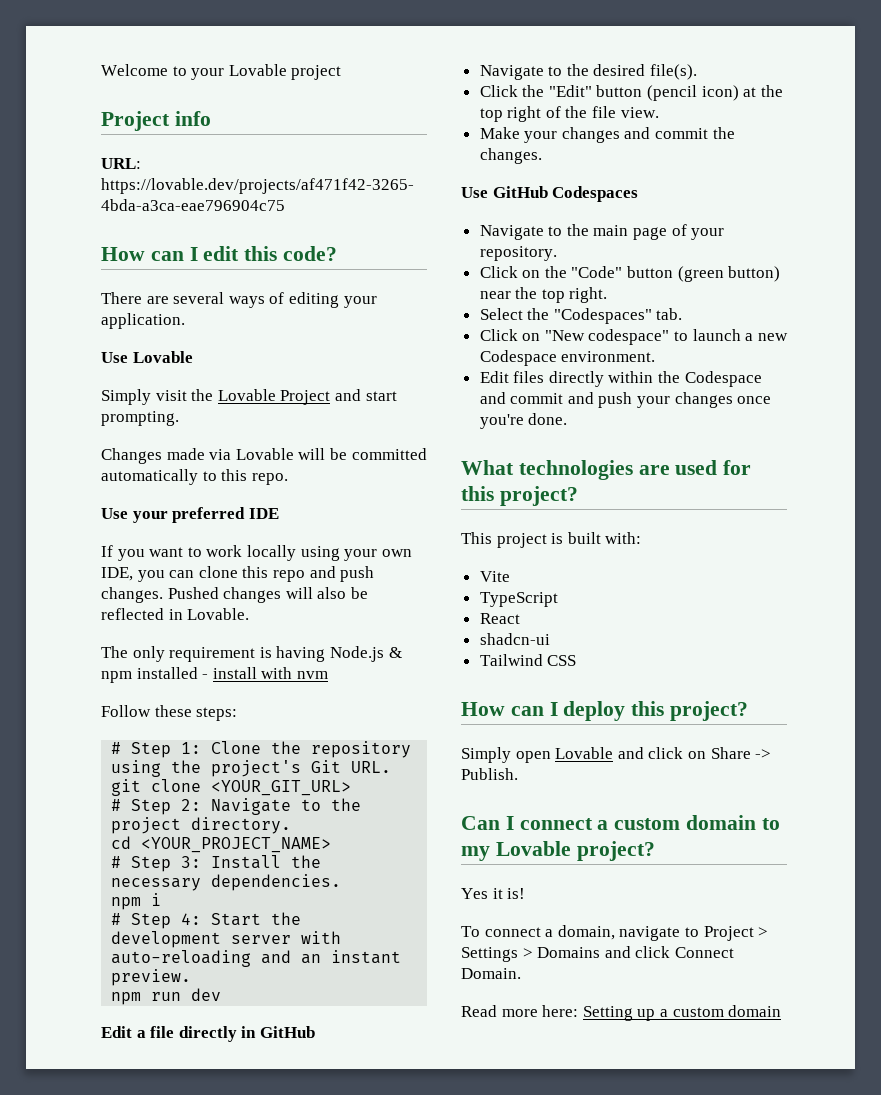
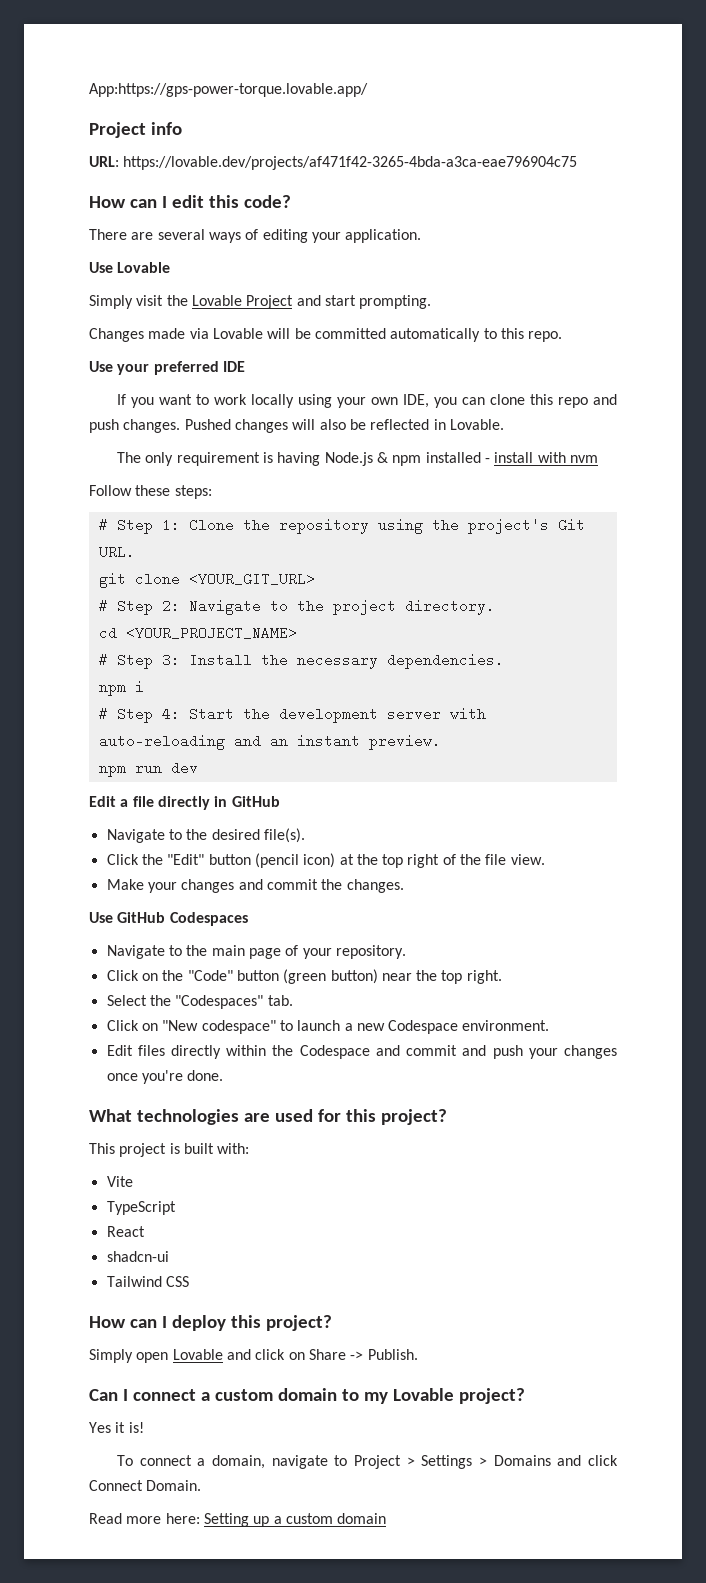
- Welcome to your Lovable project
+ App:https://gps-power-torque.lovable.app/

